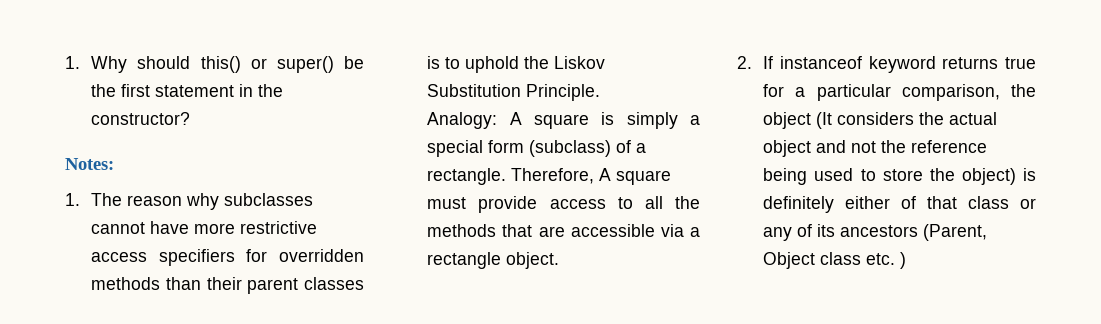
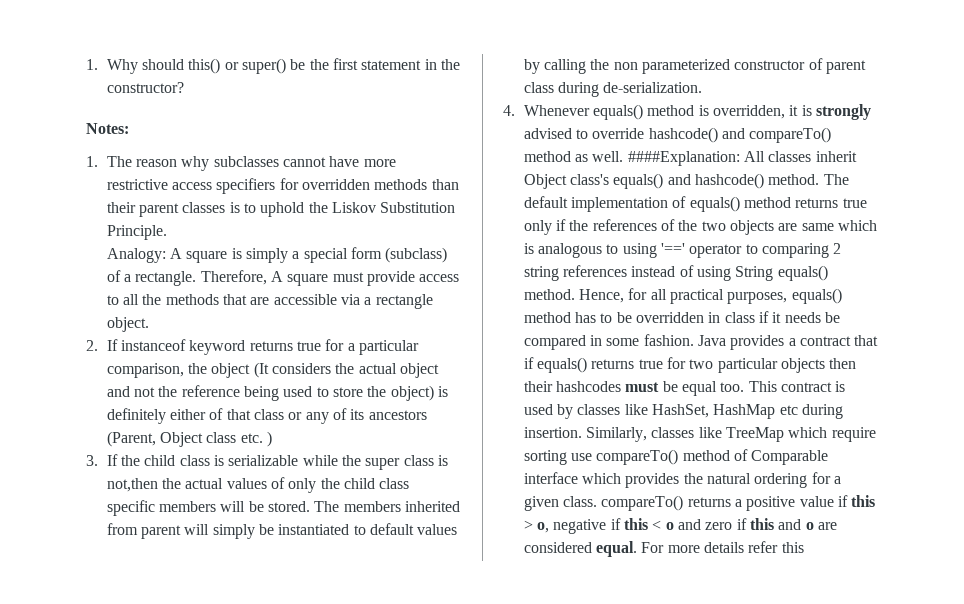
+ 3. If the child class is serializable while the super class is not,then the actual values of only the child class specific members will be stored. The members inherited from parent will simply be instantiated to default values by calling the non parameterized constructor of parent class during de-serialization.
+ 4. Whenever equals() method is overridden, it is strongly advised to override hashcode() and compareTo() method as well. ####Explanation: All classes inherit Object class's equals() and hashcode() method. The default implementation of equals() method returns true only if the references of the two objects are same which is analogous to using '==' operator to comparing 2 string references instead of using String equals() method. Hence, for all practical purposes, equals() method has to be overridden in class if it needs be compared in some fashion. Java provides a contract that if equals() returns true for two particular objects then their hashcodes must be equal too. This contract is used by classes like HashSet, HashMap etc during insertion. Similarly, classes like TreeMap which require sorting use compareTo() method of Comparable interface which provides the natural ordering for a given class. compareTo() returns a positive value if this > o, negative if this < o and zero if this and o are considered equal. For more details refer this

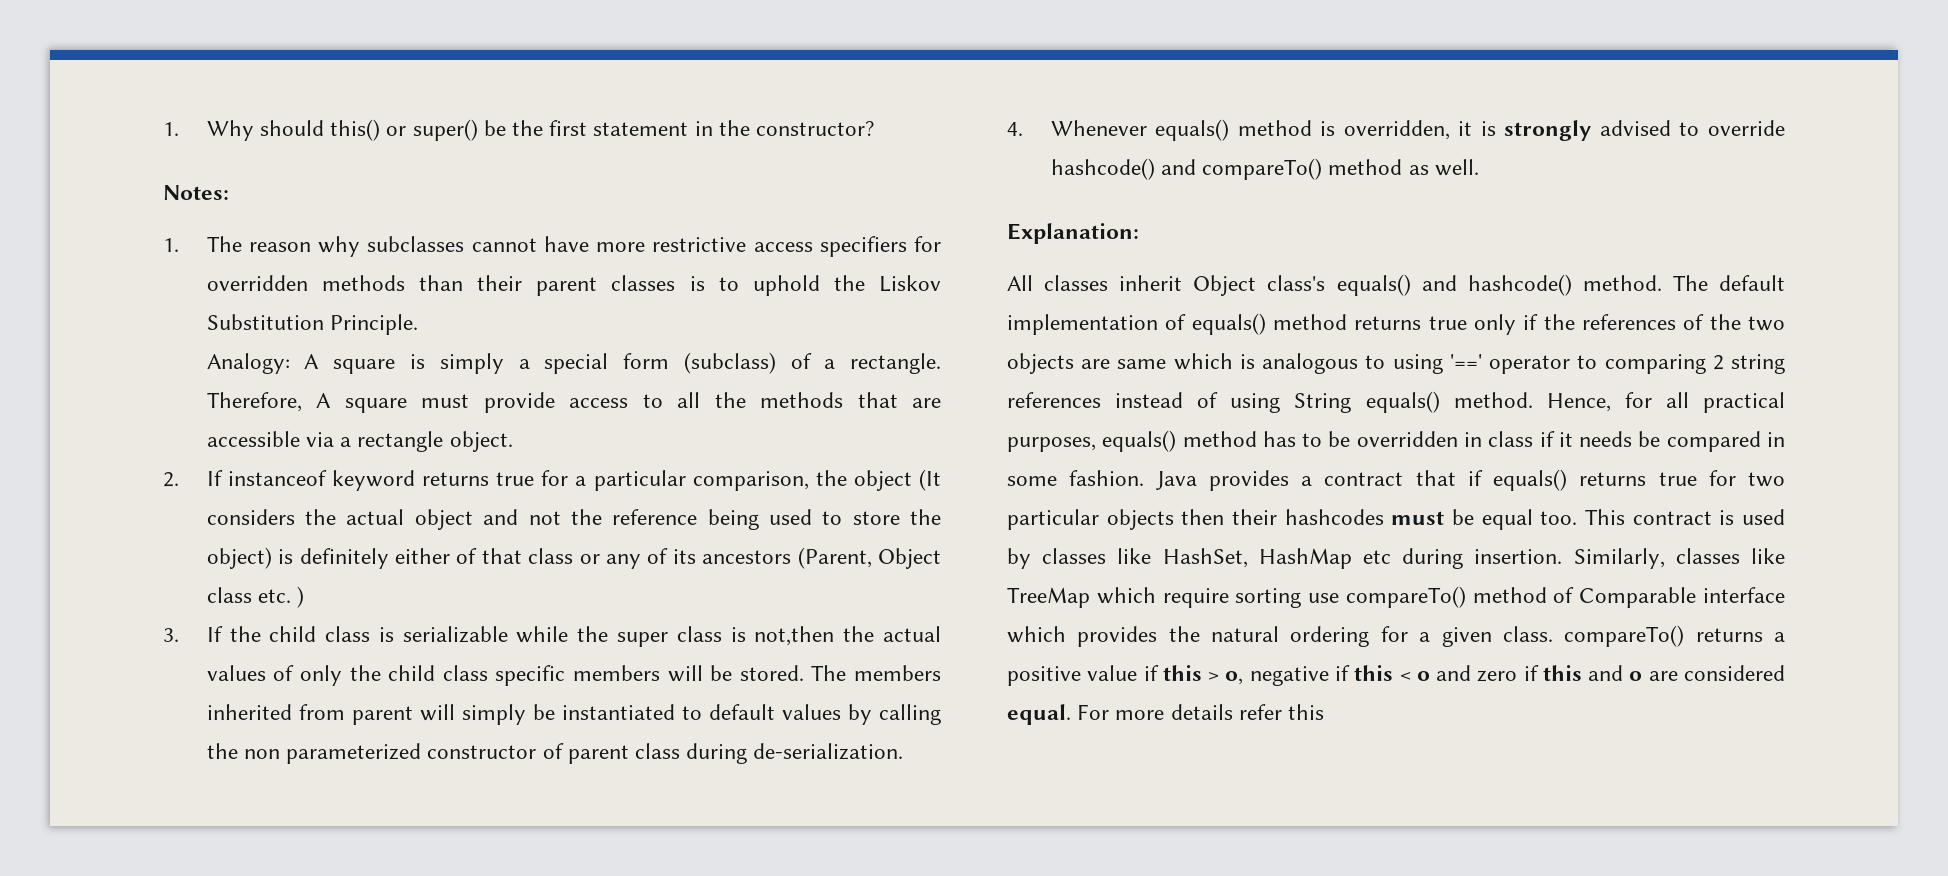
- 4. Whenever equals() method is overridden, it is strongly advised to override hashcode() and compareTo() method as well. ####Explanation: All classes inherit Object class's equals() and hashcode() method.
+ 4. Whenever equals() method is overridden, it is strongly advised to override hashcode() and compareTo() method as well.
+ Explanation:
+ All classes inherit Object class's equals() and hashcode() method.

